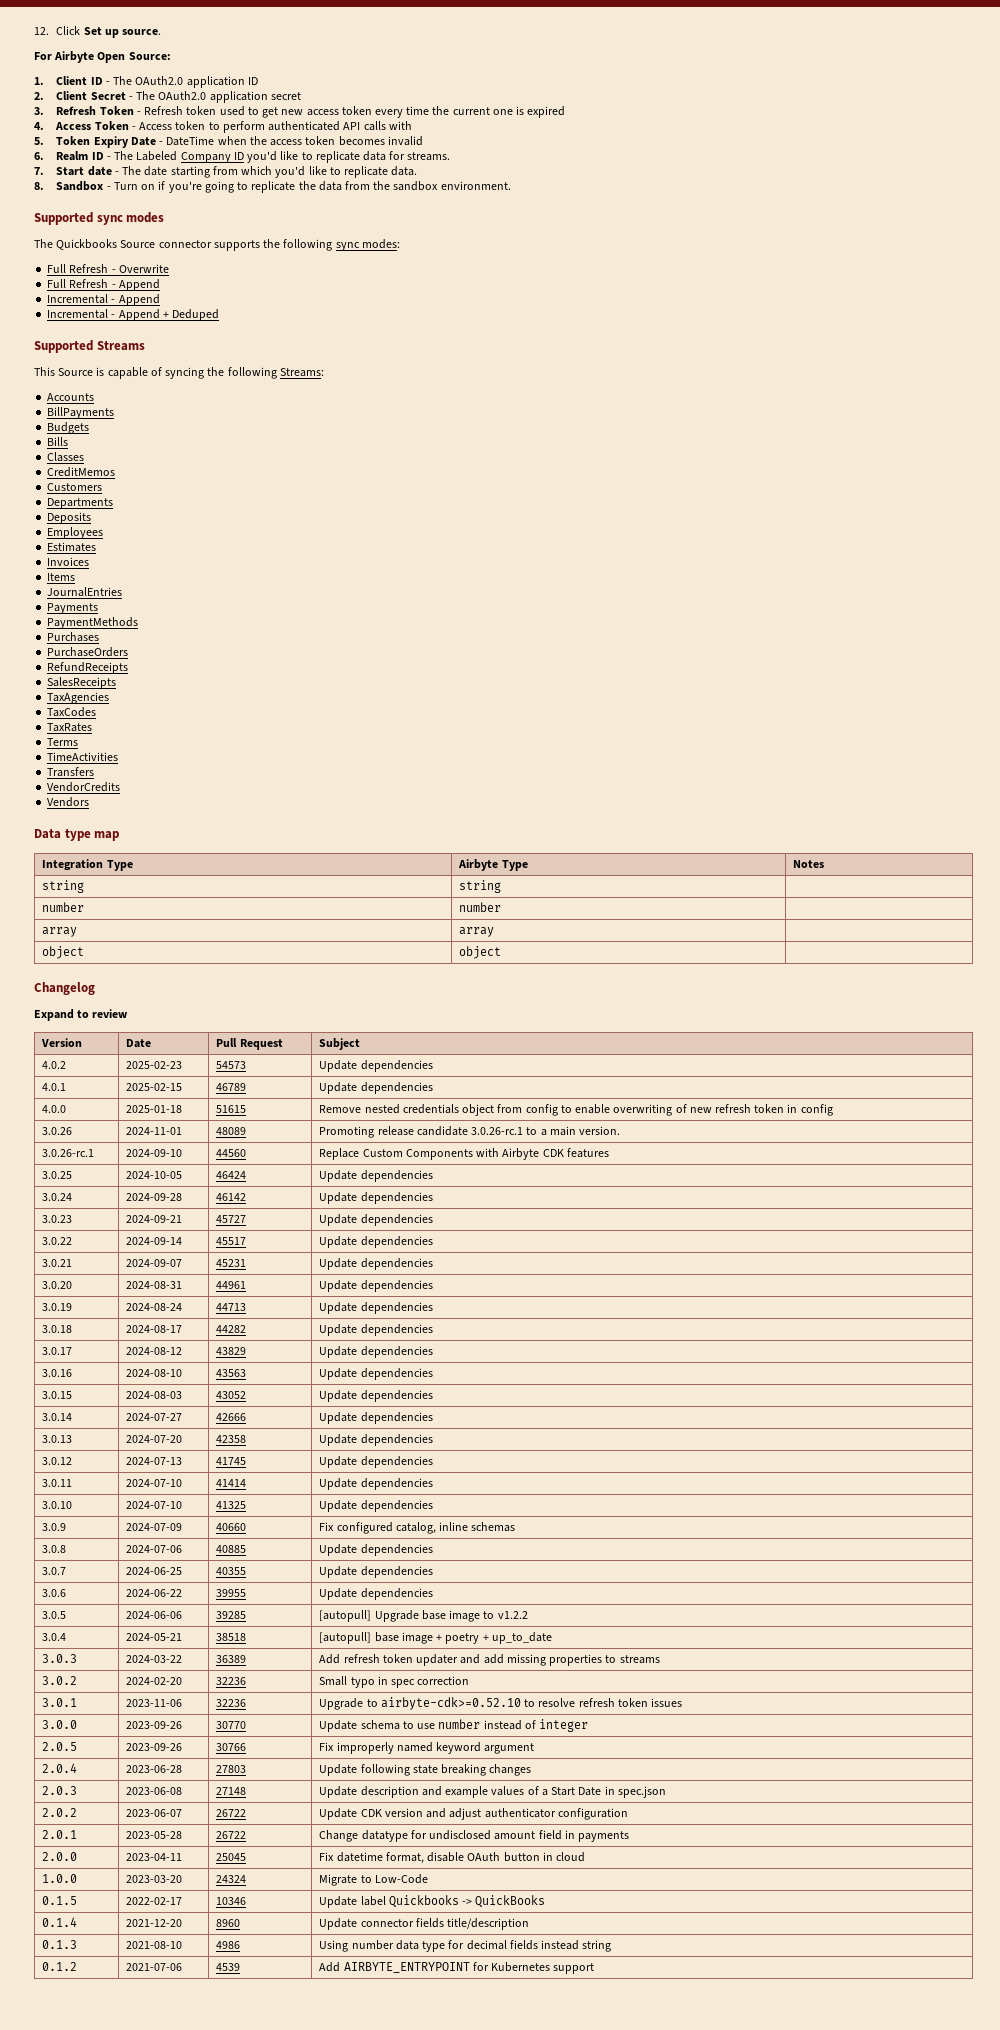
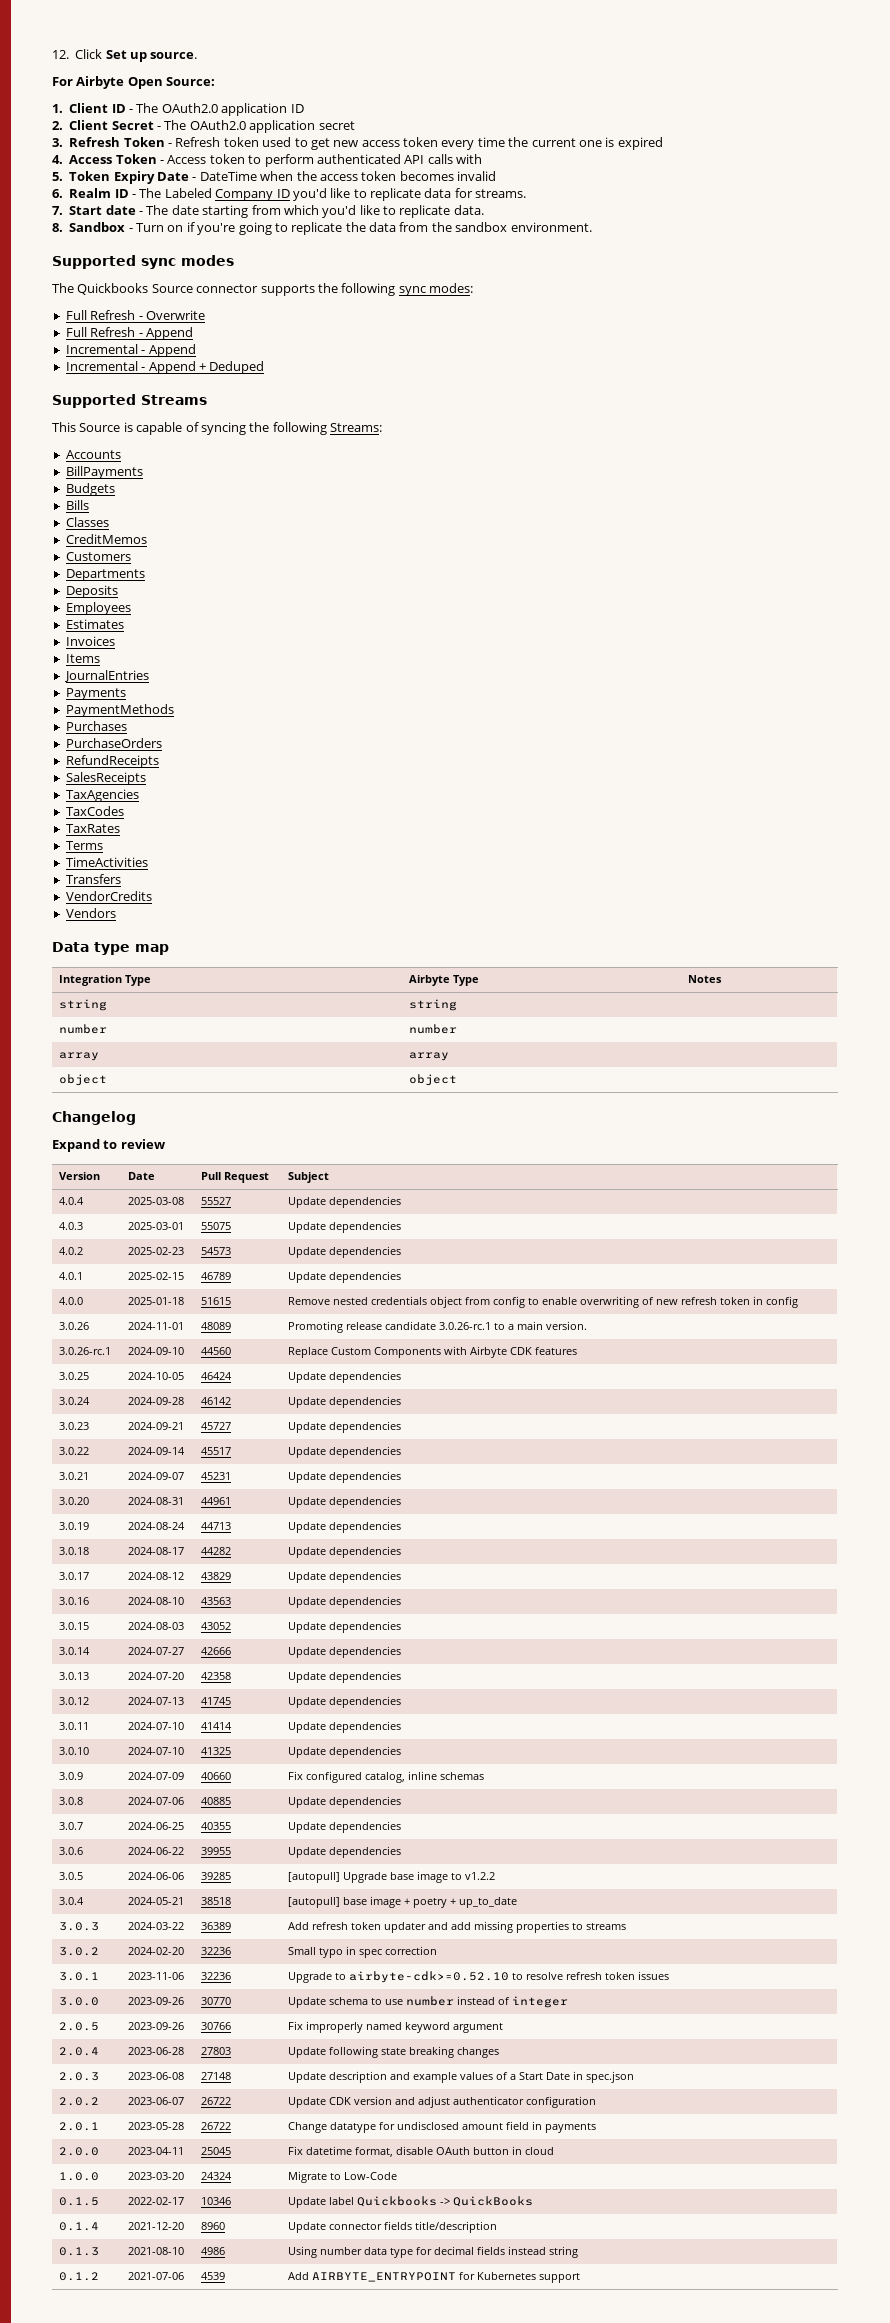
+ 4.0.4 | 2025-03-08 | 55527 | Update dependencies
+ 4.0.3 | 2025-03-01 | 55075 | Update dependencies

